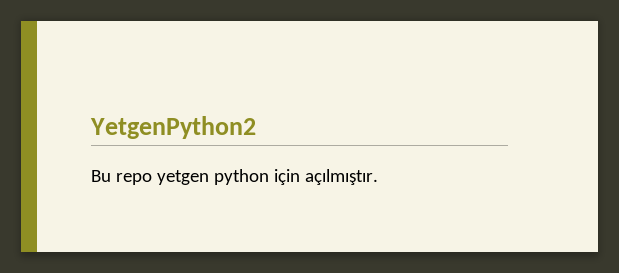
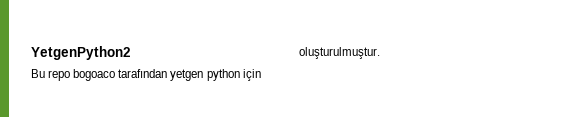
- Bu repo yetgen python için açılmıştır.
+ Bu repo bogoaco tarafından yetgen python için oluşturulmuştur.

